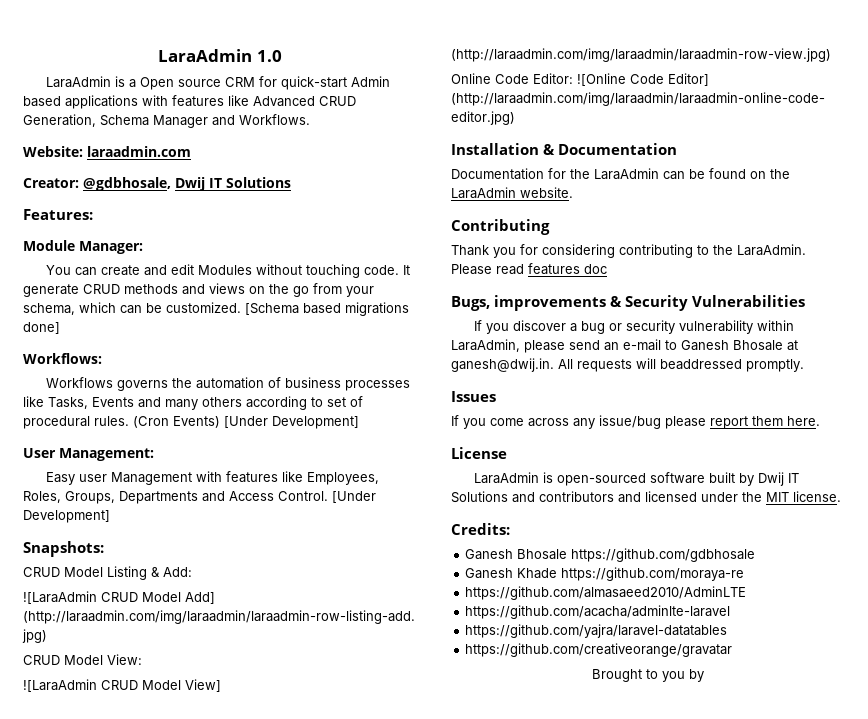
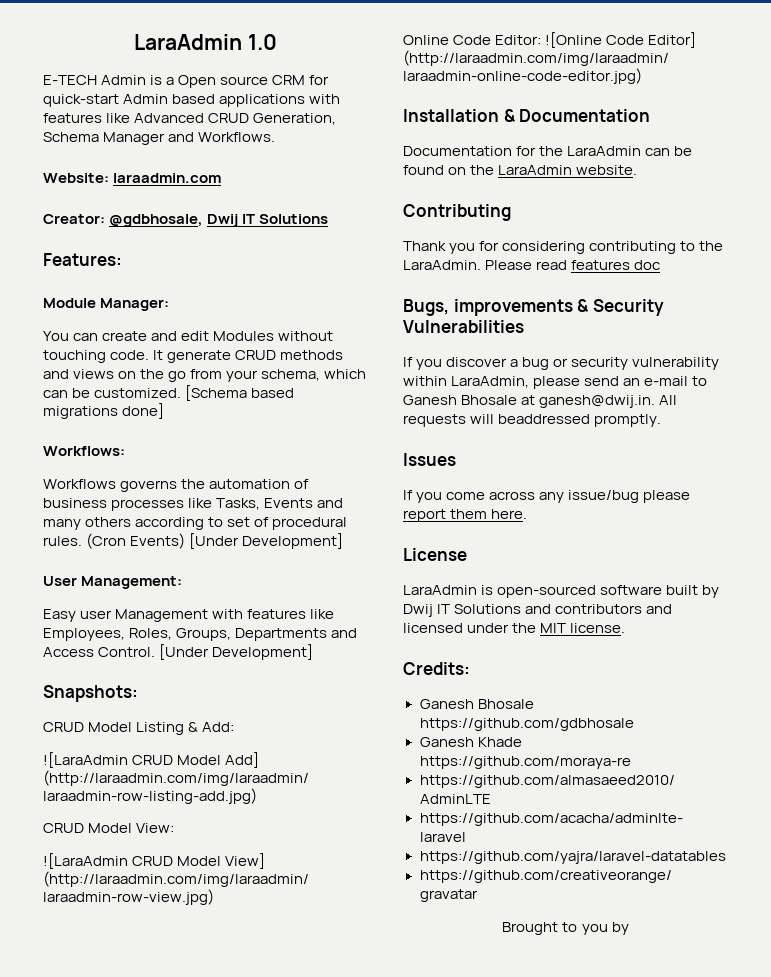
- LaraAdmin is a Open source CRM for quick-start Admin based applications with features like Advanced CRUD Generation, Schema Manager and Workflows.
+ E-TECH Admin is a Open source CRM for quick-start Admin based applications with features like Advanced CRUD Generation, Schema Manager and Workflows.

